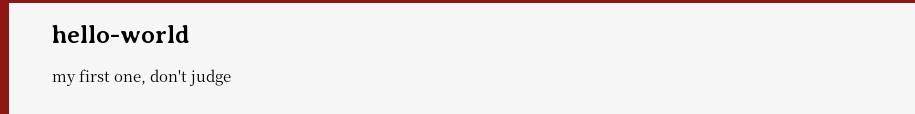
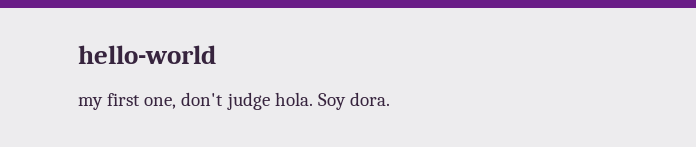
- my first one, don't judge
+ my first one, don't judge hola. Soy dora.

